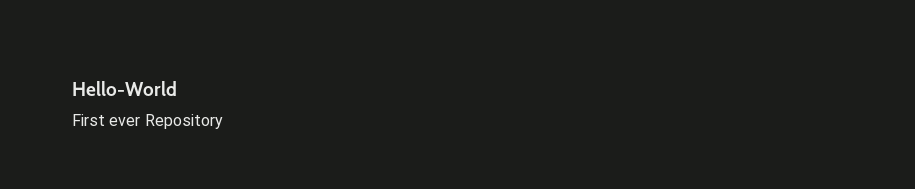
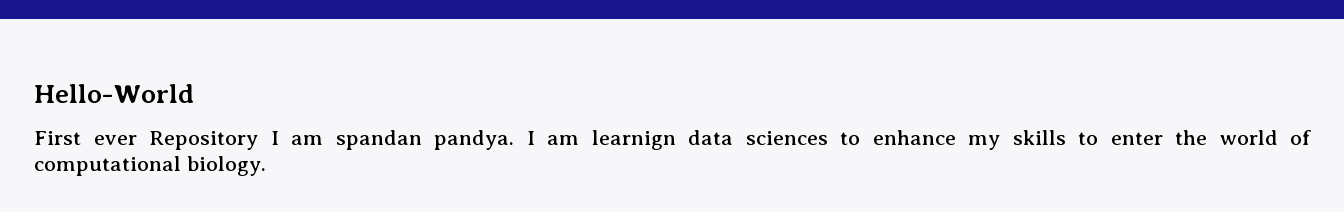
- First ever Repository
+ First ever Repository I am spandan pandya. I am learnign data sciences to enhance my skills to enter the world of computational biology.

